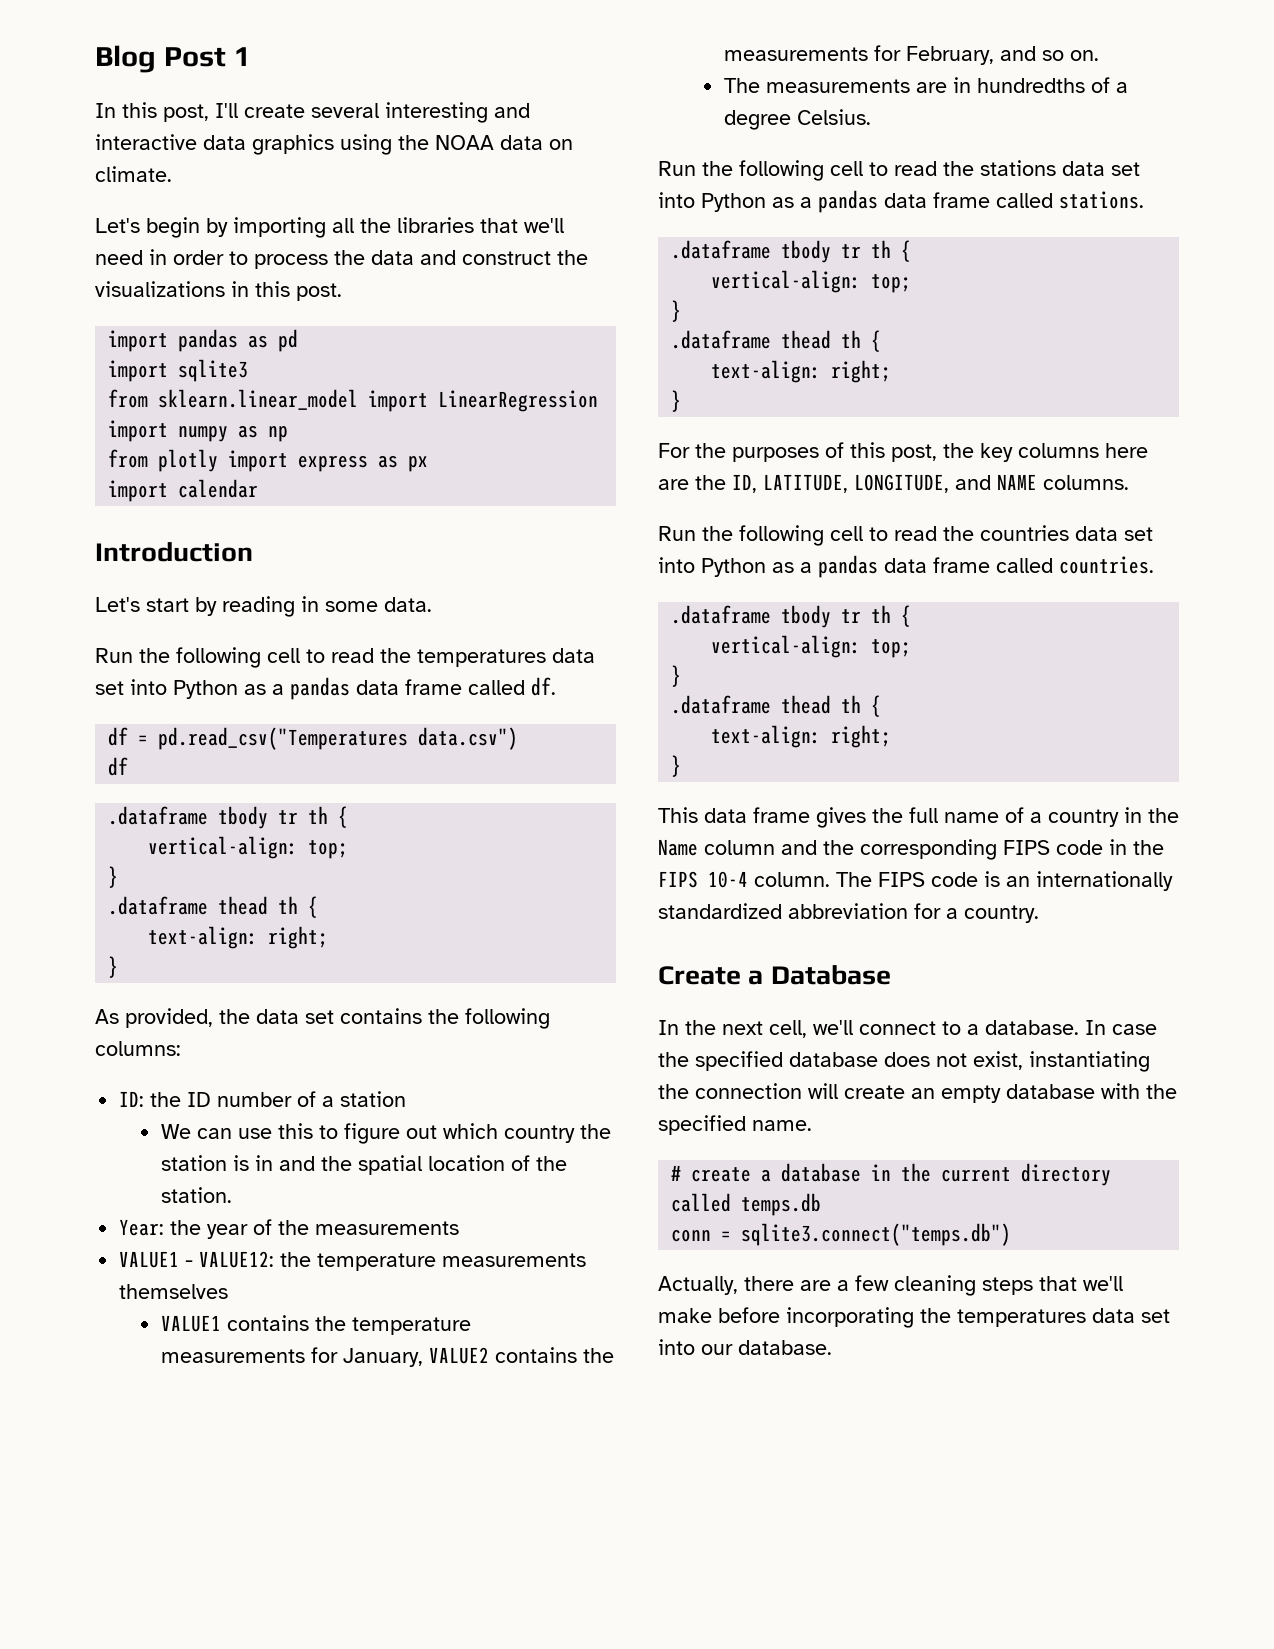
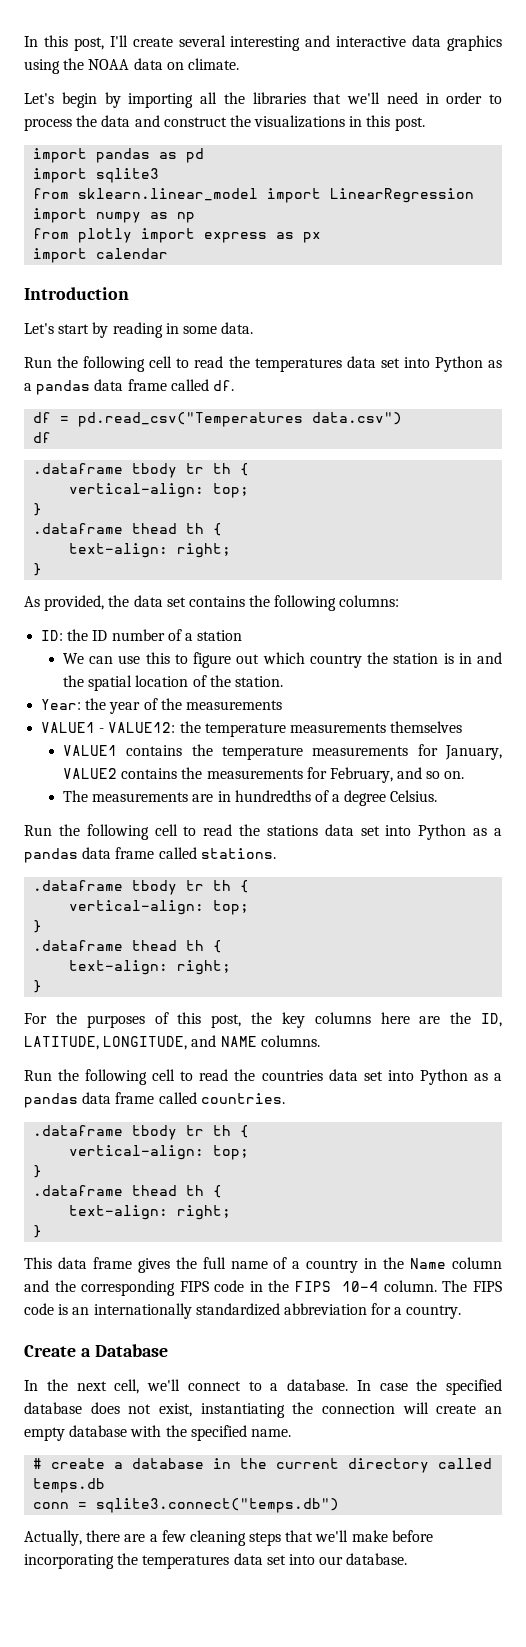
- Blog Post 1

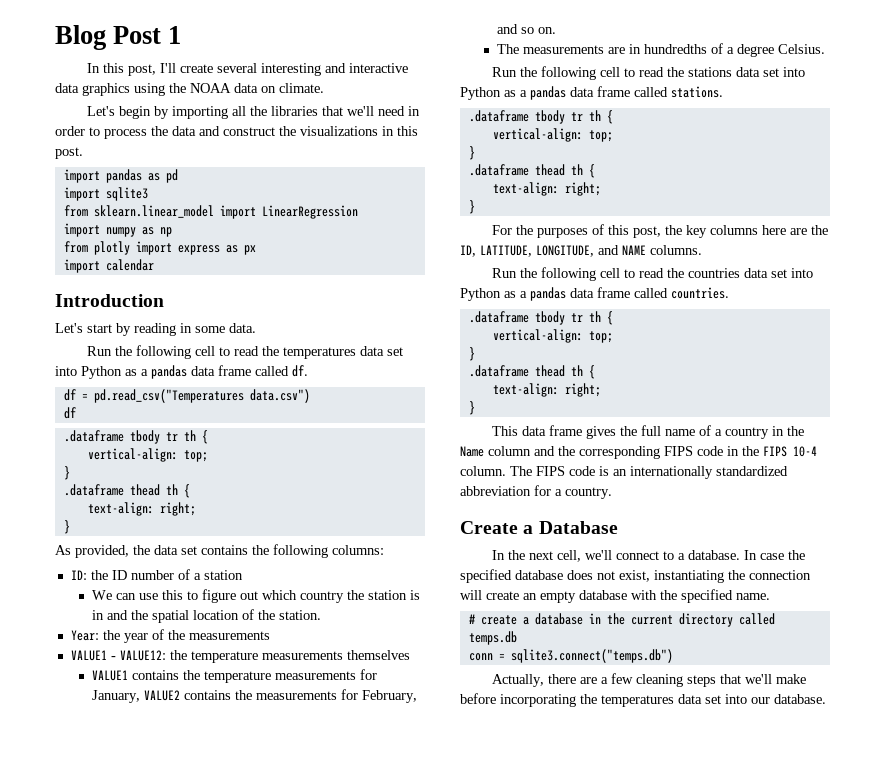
+ Blog Post 1

